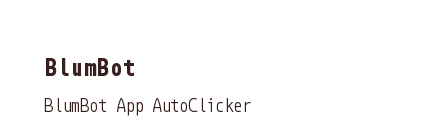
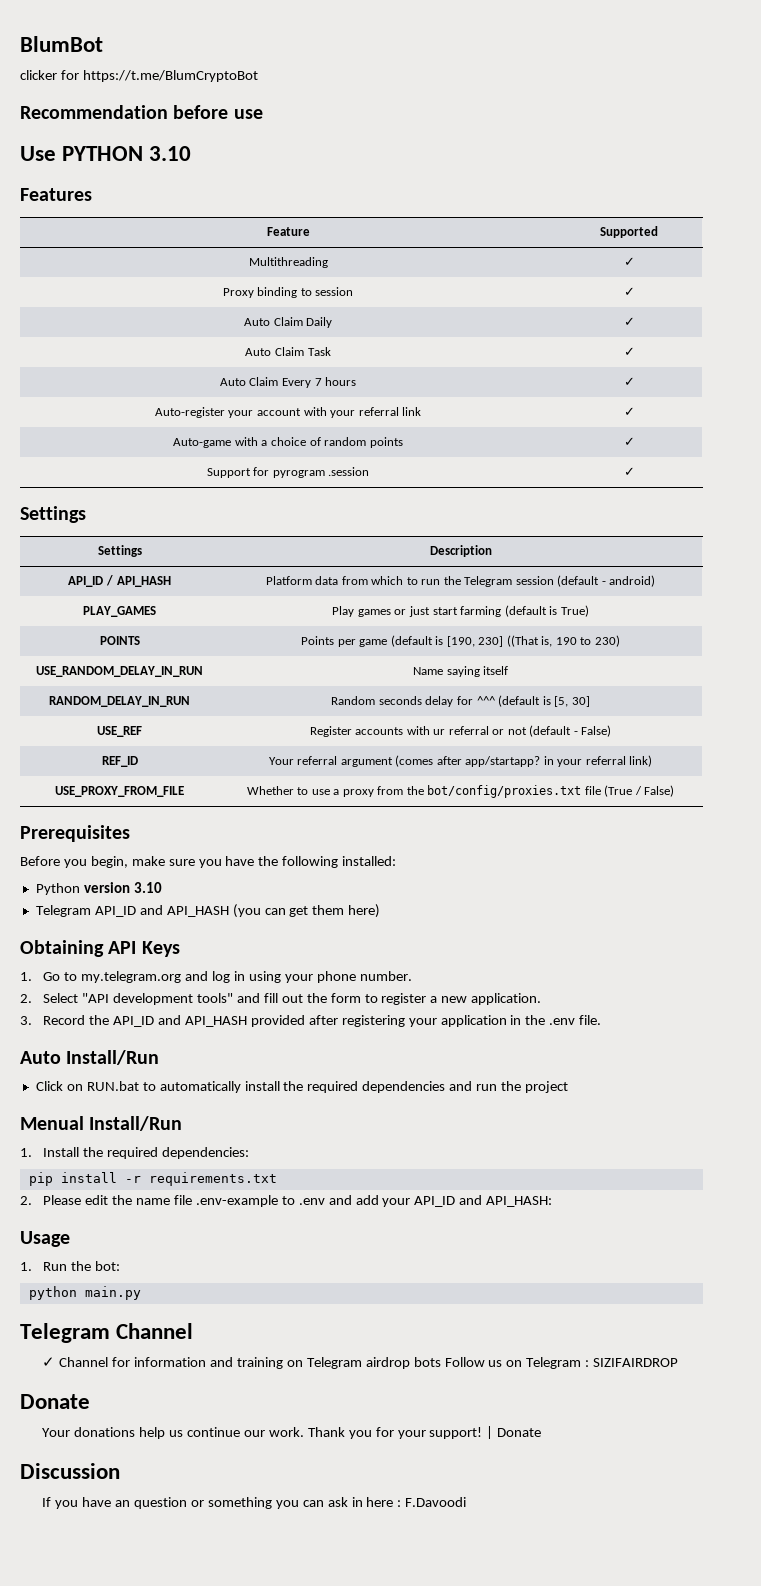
- BlumBot App AutoClicker
+ clicker for https://t.me/BlumCryptoBot
+ Recommendation before use
+ Use PYTHON 3.10
+ Features
+ Feature | Supported
+ Multithreading | ✓
+ Proxy binding to session | ✓
+ Auto Claim Daily | ✓
+ Auto Claim Task | ✓
+ Auto Claim Every 7 hours | ✓
+ Auto-register your account with your referral link | ✓
+ Auto-game with a choice of random points | ✓
+ Support for pyrogram .session | ✓
+ Settings
+ Settings | Description
+ API_ID / API_HASH | Platform data from which to run the Telegram session (default - android)
+ PLAY_GAMES | Play games or just start farming (default is True)
+ POINTS | Points per game (default is [190, 230] ((That is, 190 to 230)
+ USE_RANDOM_DELAY_IN_RUN | Name saying itself
+ RANDOM_DELAY_IN_RUN | Random seconds delay for ^^^ (default is [5, 30]
+ USE_REF | Register accounts with ur referral or not (default - False)
+ REF_ID | Your referral argument (comes after app/startapp? in your referral link)
+ USE_PROXY_FROM_FILE | Whether to use a proxy from the bot/config/proxies.txt file (True / False)
+ Prerequisites
+ Before you begin, make sure you have the following installed:
+ Python version 3.10
+ Telegram API_ID and API_HASH (you can get them here)
+ Obtaining API Keys
+ 1. Go to my.telegram.org and log in using your phone number.
+ 2. Select "API development tools" and fill out the form to register a new application.
+ 3. Record the API_ID and API_HASH provided after registering your application in the .env file.
+ Auto Install/Run
+ Click on RUN.bat to automatically install the required dependencies and run the project
+ Menual Install/Run
+ 1. Install the required dependencies:
+ pip install -r requirements.txt
+ 2. Please edit the name file .env-example to .env and add your API_ID and API_HASH:
+ Usage
+ 1. Run the bot:
+ python main.py
+ Telegram Channel
+ ✓ Channel for information and training on Telegram airdrop bots Follow us on Telegram : SIZIFAIRDROP
+ Donate
+ Your donations help us continue our work. Thank you for your support! | Donate
+ Discussion
+ If you have an question or something you can ask in here : F.Davoodi

